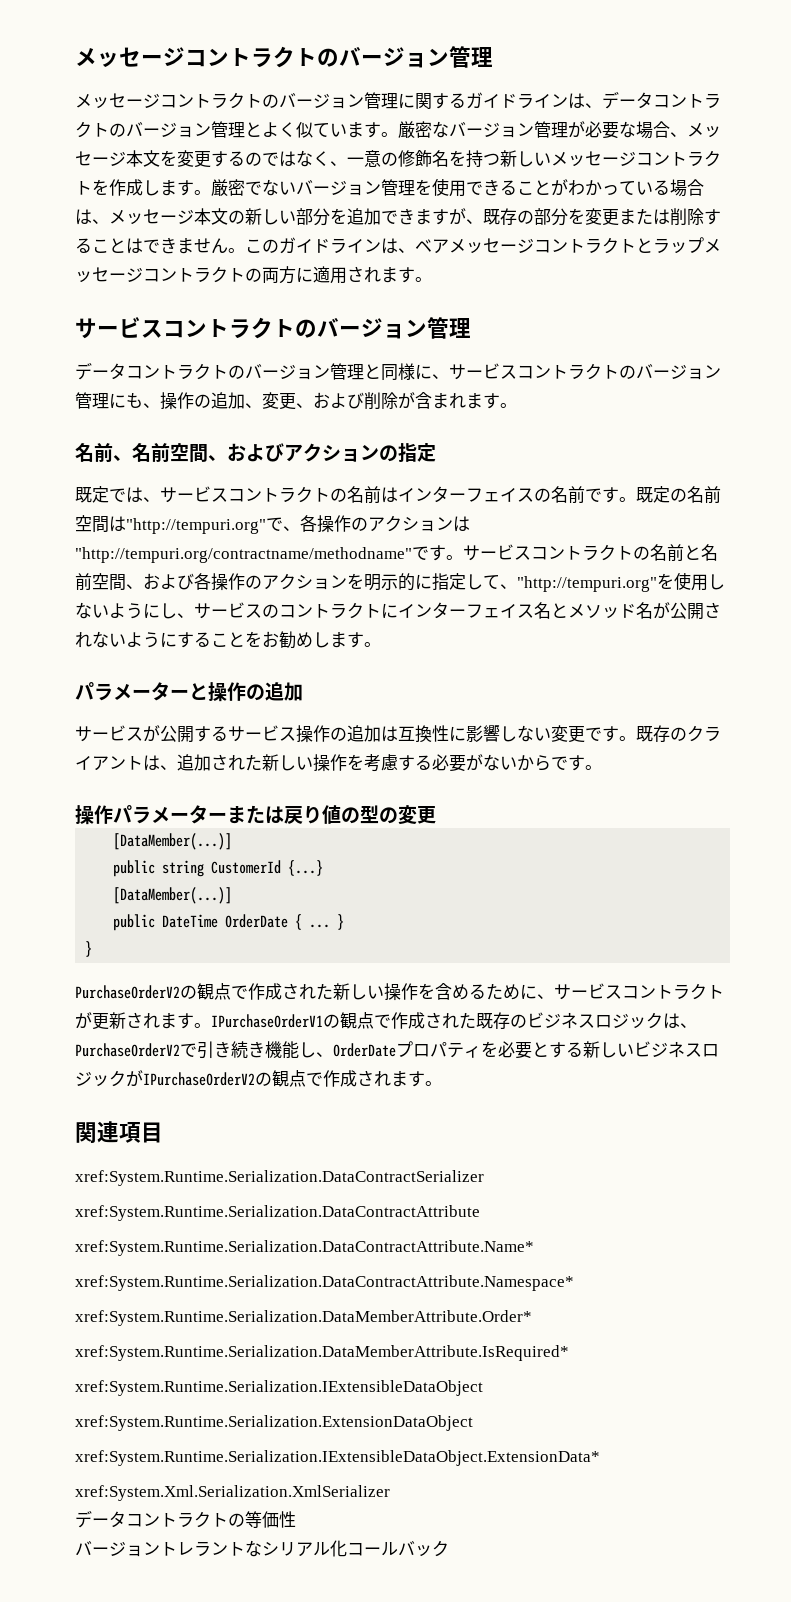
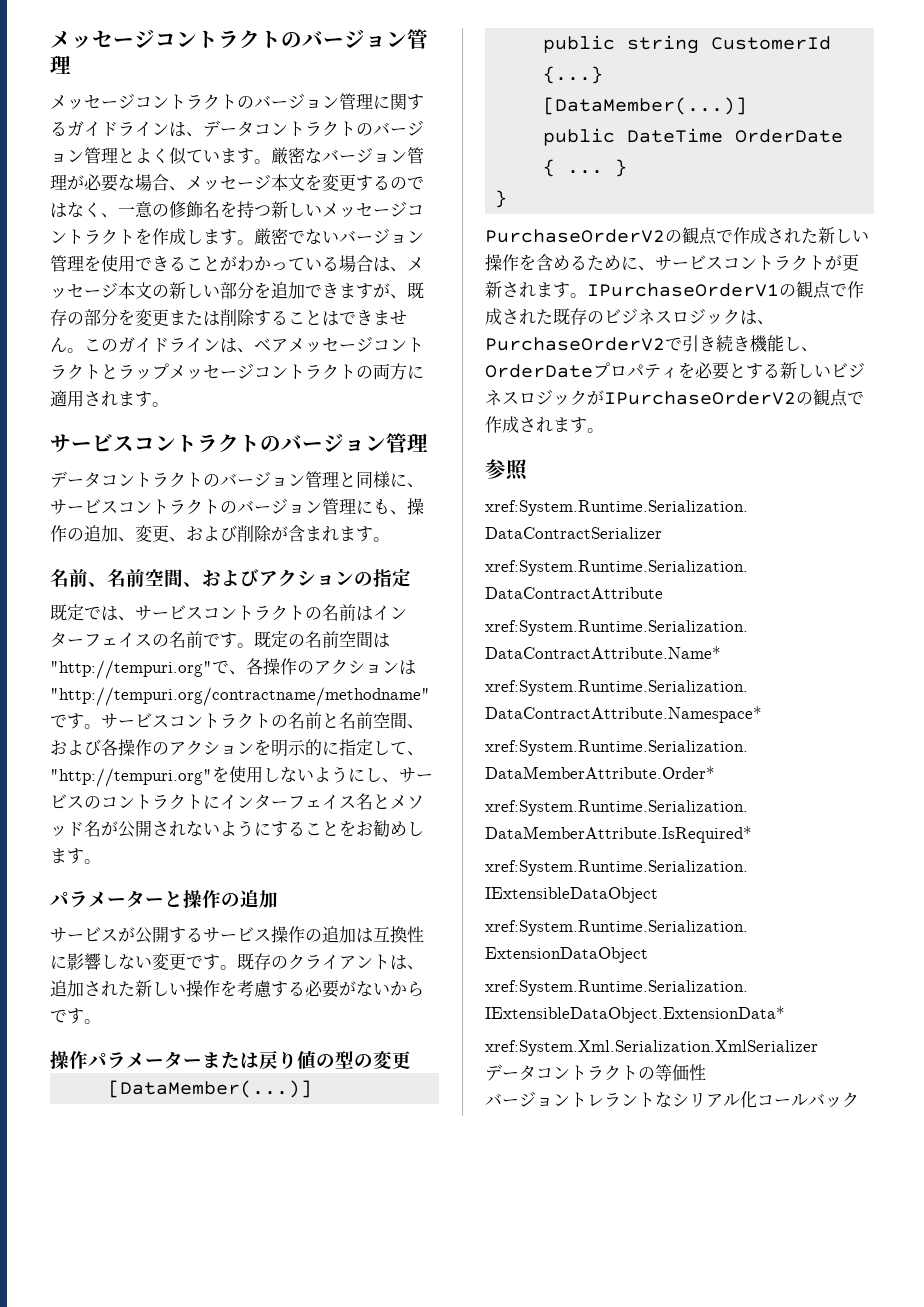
- 関連項目
+ 参照

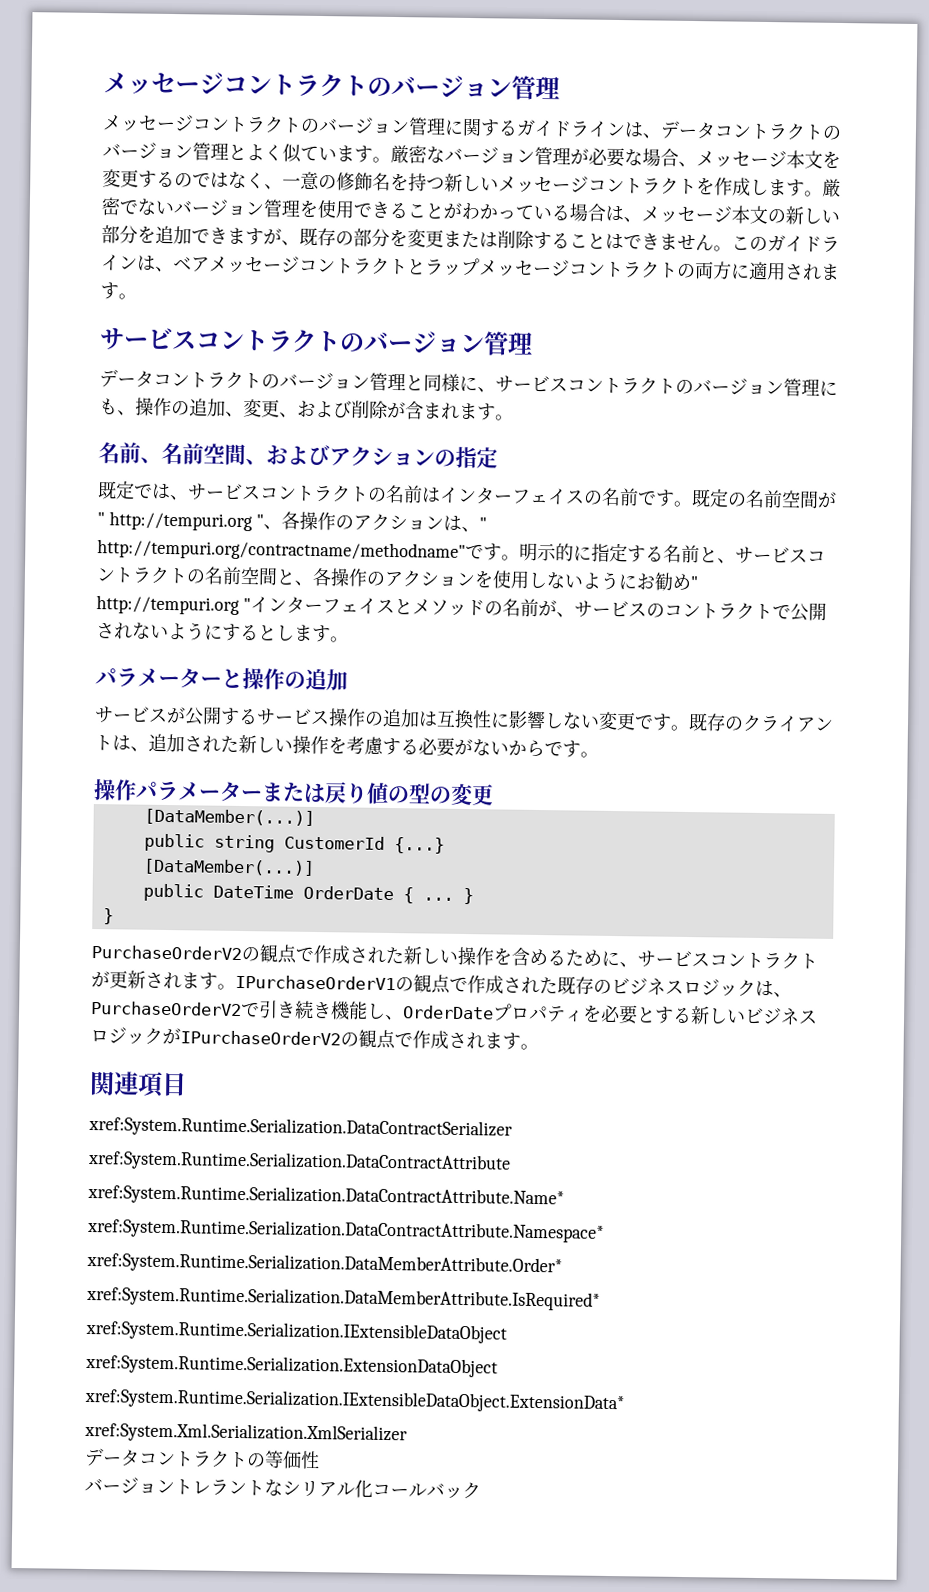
- 既定の名前空間は"http://tempuri.org"で、各操作のアクションは"http://tempuri.org/contractname/methodname"です。サービスコントラクトの名前と名前空間、および各操作のアクションを明示的に指定して、"http://tempuri.org"を使用しないようにし、サービスのコントラクトにインターフェイス名とメソッド名が公開されないようにすることをお勧めします。
+ 既定の名前空間が" http://tempuri.org "、各操作のアクションは、" http://tempuri.org/contractname/methodname"です。明示的に指定する名前と、サービスコントラクトの名前空間と、各操作のアクションを使用しないようにお勧め" http://tempuri.org "インターフェイスとメソッドの名前が、サービスのコントラクトで公開されないようにするとします。
- 参照
+ 関連項目

